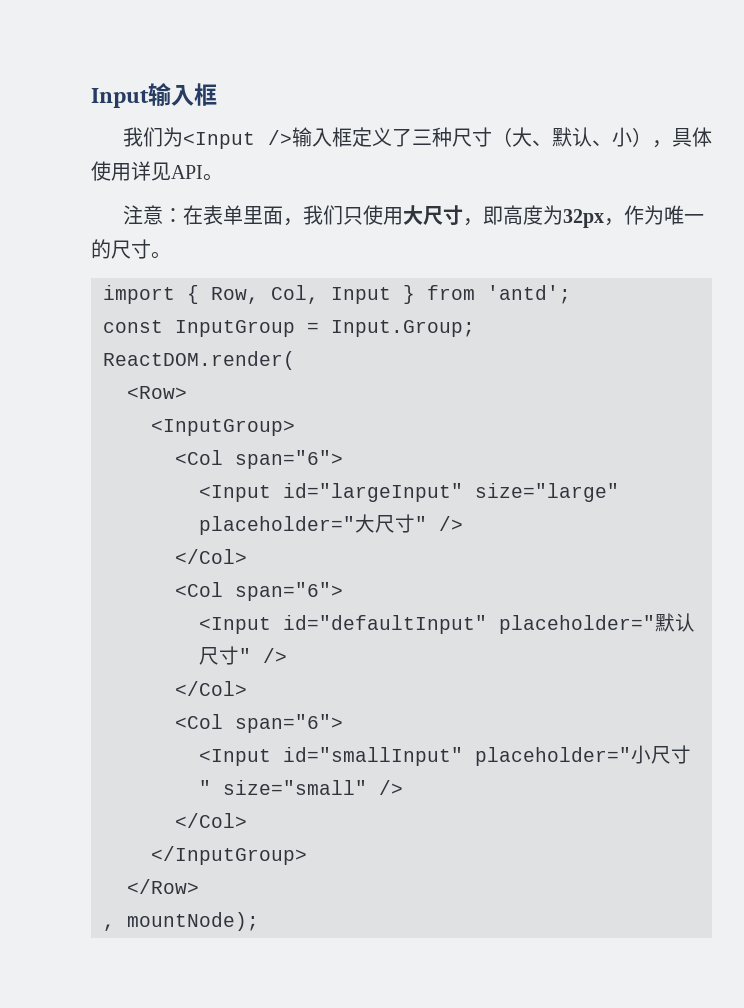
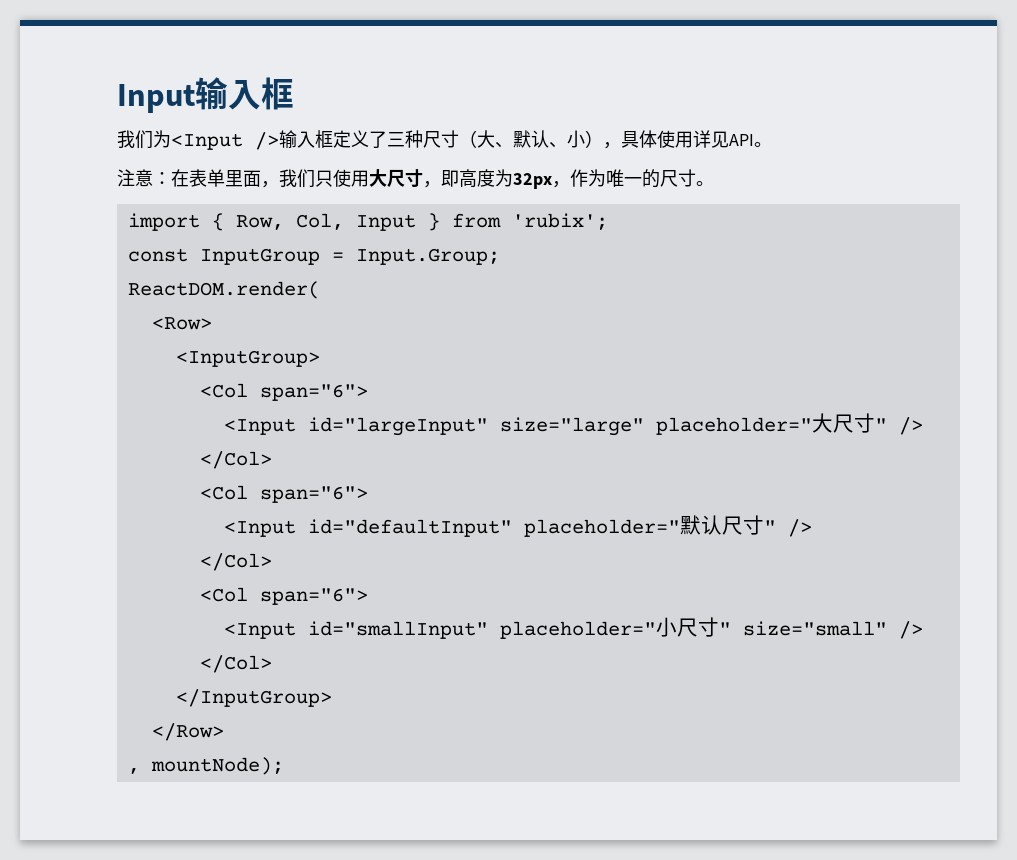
- import { Row, Col, Input } from 'antd';
+ import { Row, Col, Input } from 'rubix';

